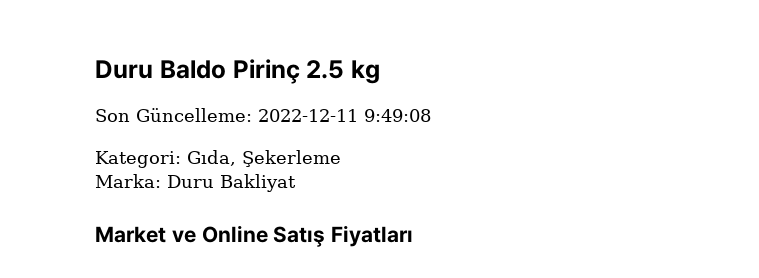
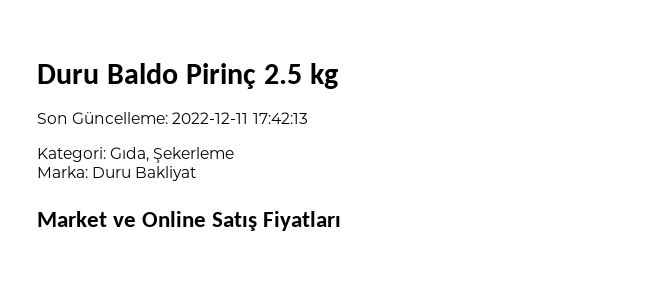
- Son Güncelleme: 2022-12-11 9:49:08
+ Son Güncelleme: 2022-12-11 17:42:13

